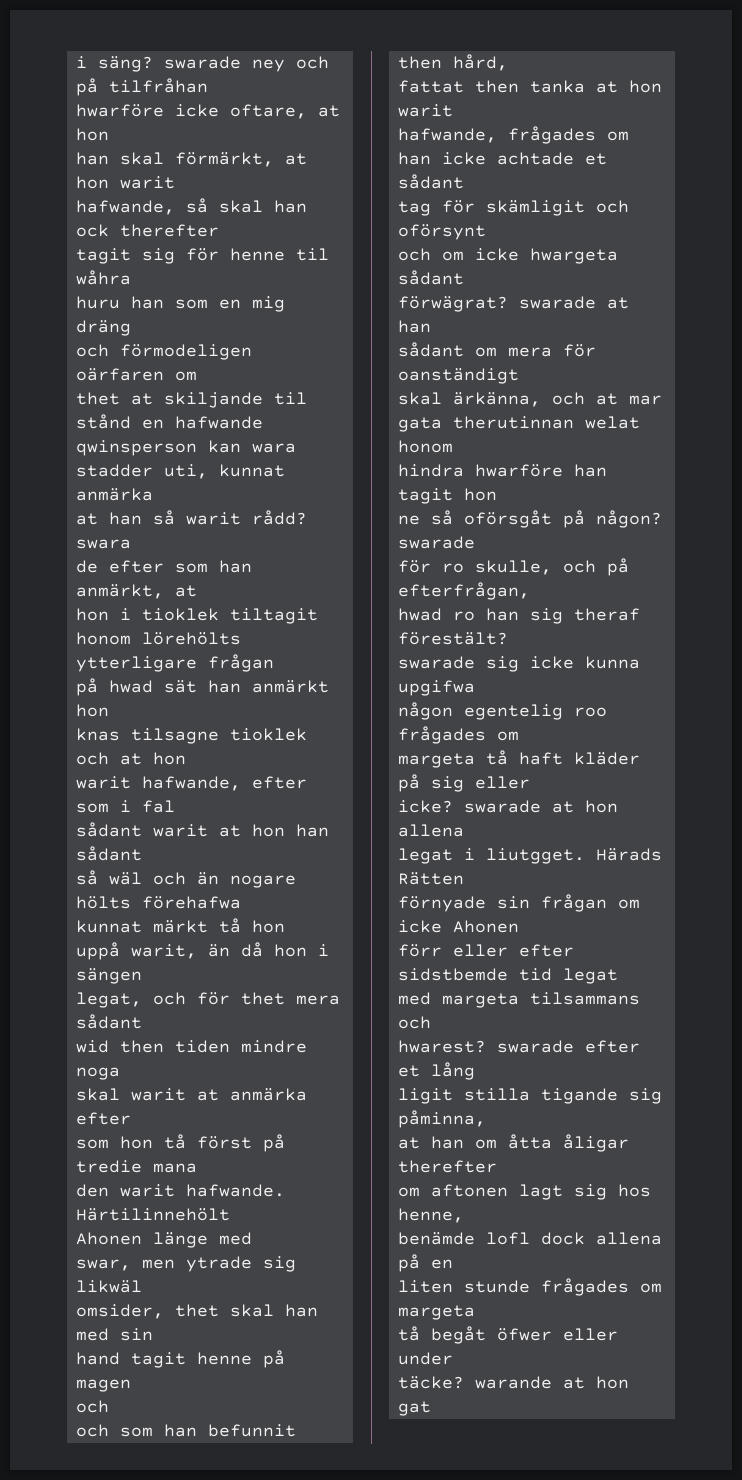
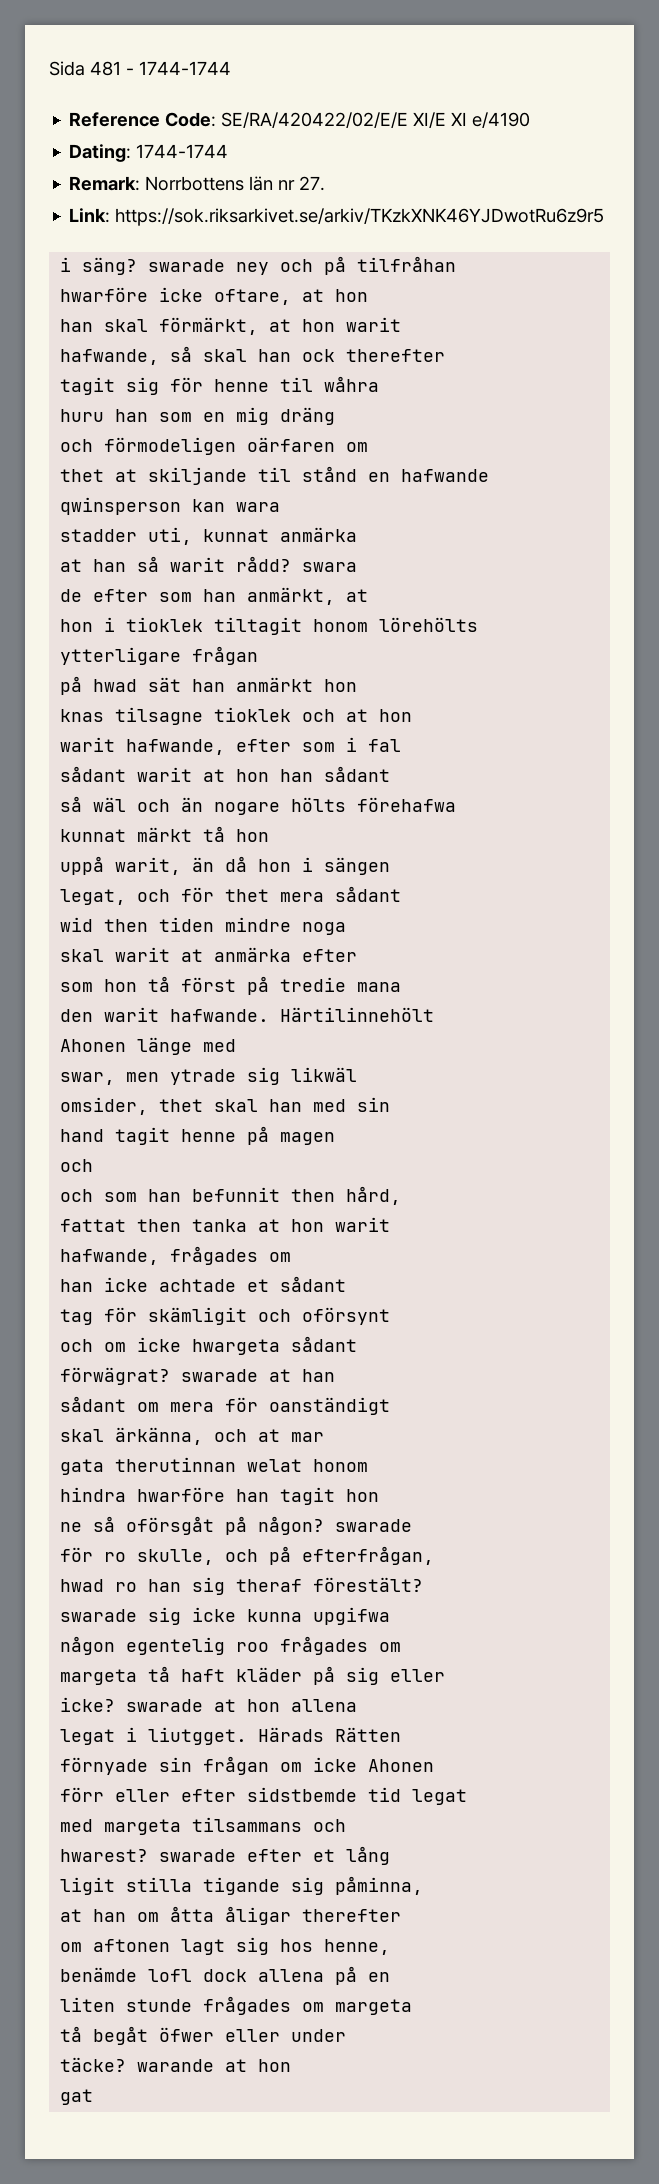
+ Sida 481 - 1744-1744
+ Reference Code: SE/RA/420422/02/E/E XI/E XI e/4190
+ Dating: 1744-1744
+ Remark: Norrbottens län nr 27.
+ Link: https://sok.riksarkivet.se/arkiv/TKzkXNK46YJDwotRu6z9r5

